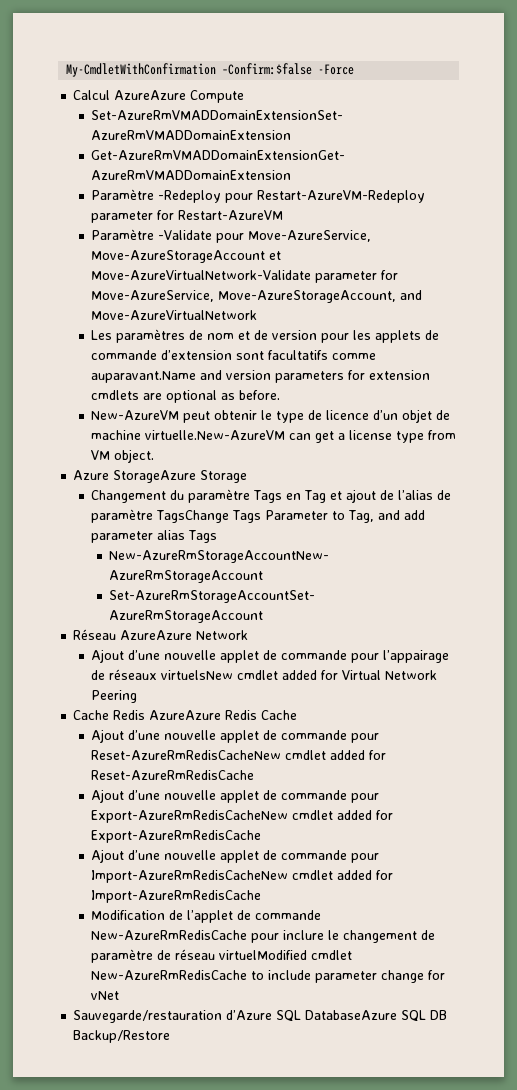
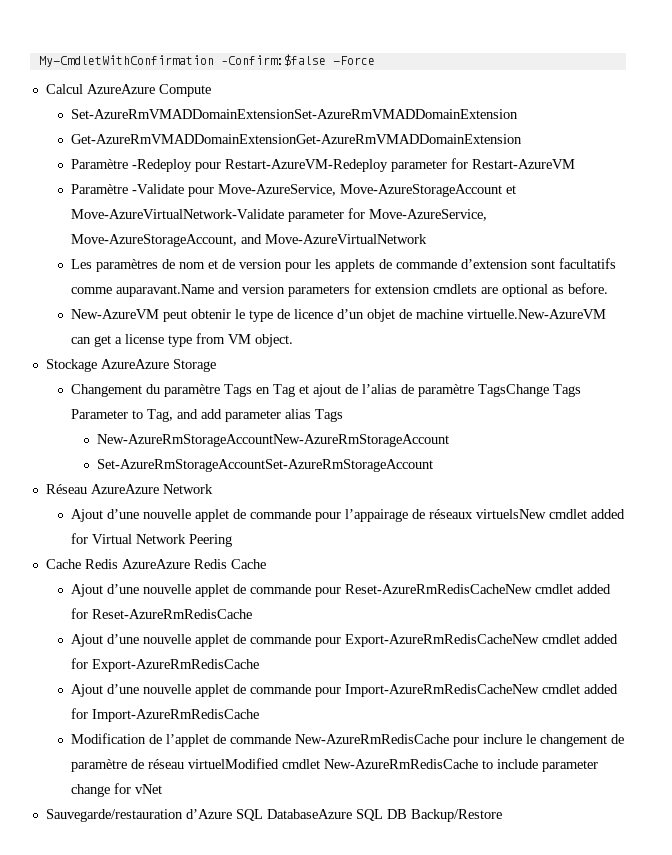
- Azure StorageAzure Storage
+ Stockage AzureAzure Storage

